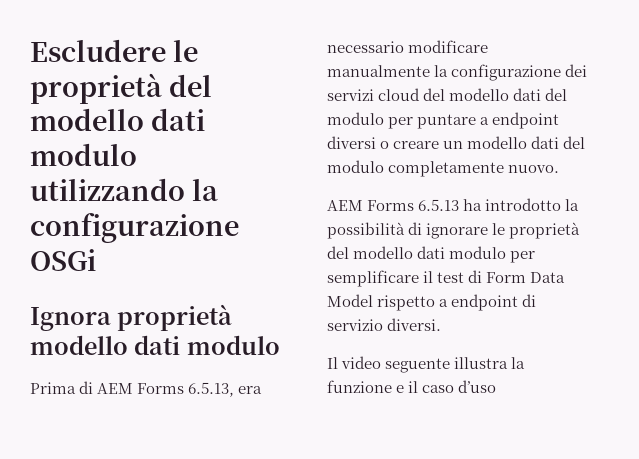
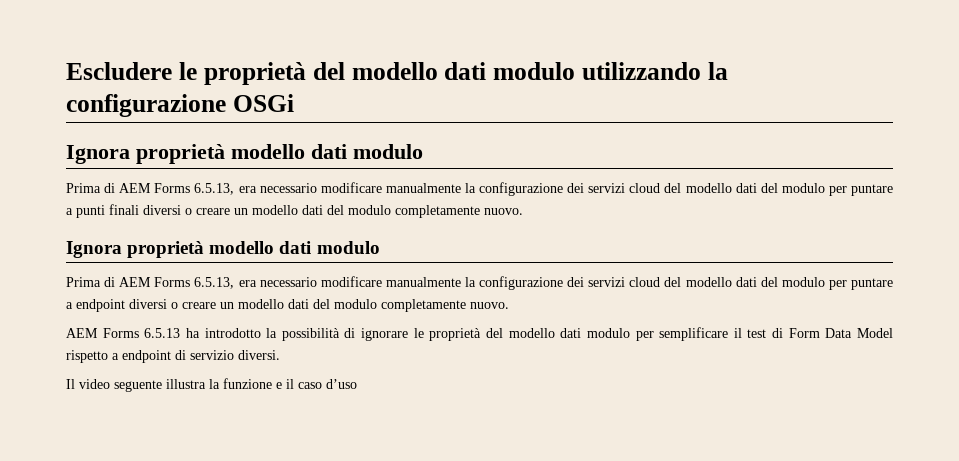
+ Prima di AEM Forms 6.5.13, era necessario modificare manualmente la configurazione dei servizi cloud del modello dati del modulo per puntare a punti finali diversi o creare un modello dati del modulo completamente nuovo.
+ Ignora proprietà modello dati modulo

